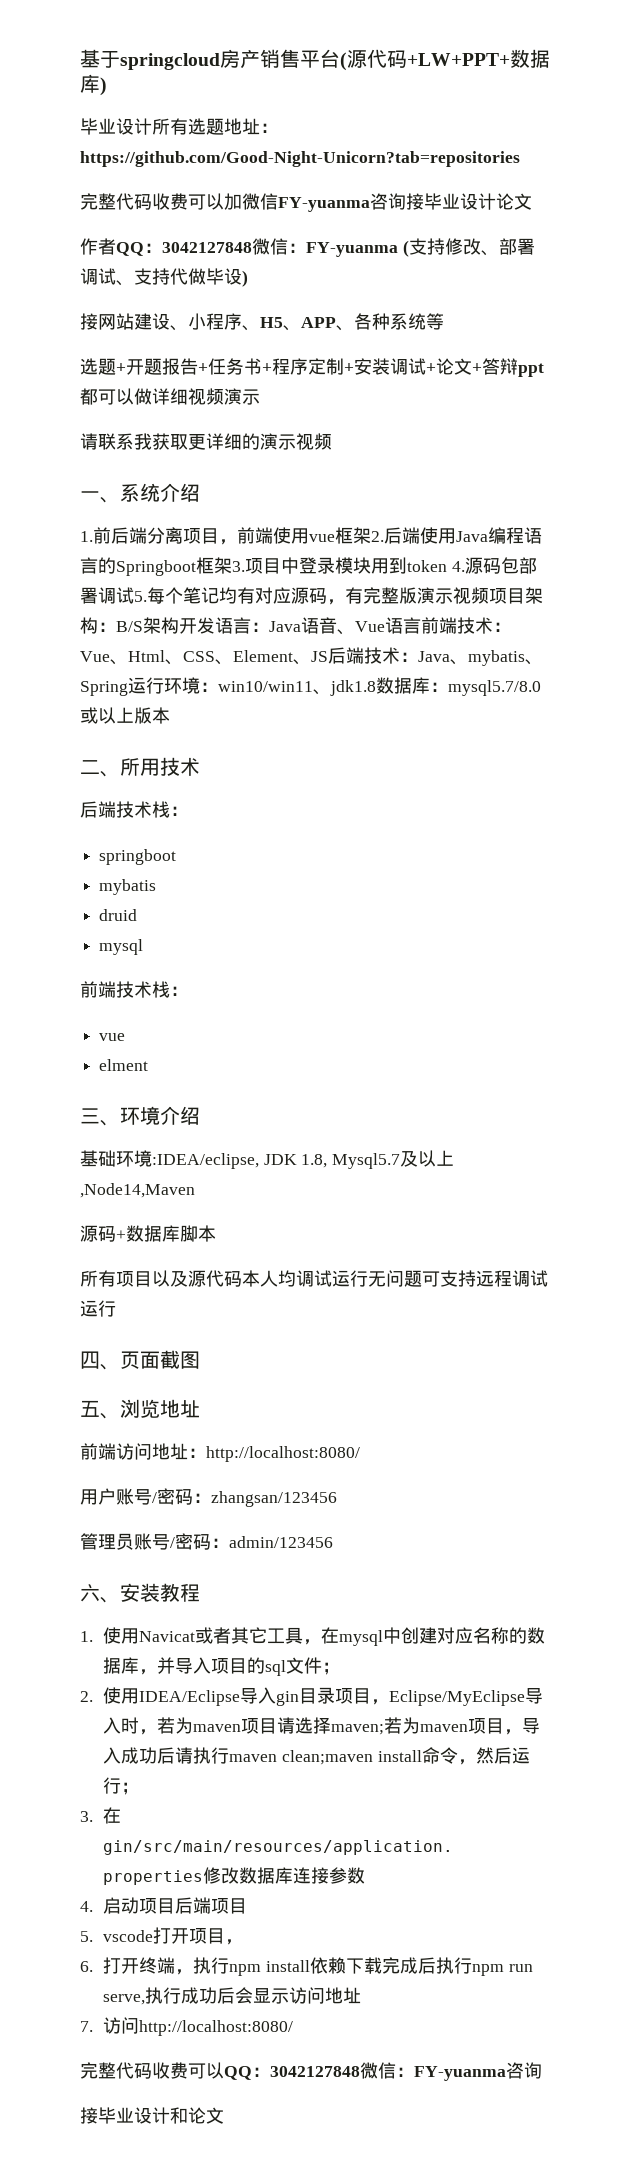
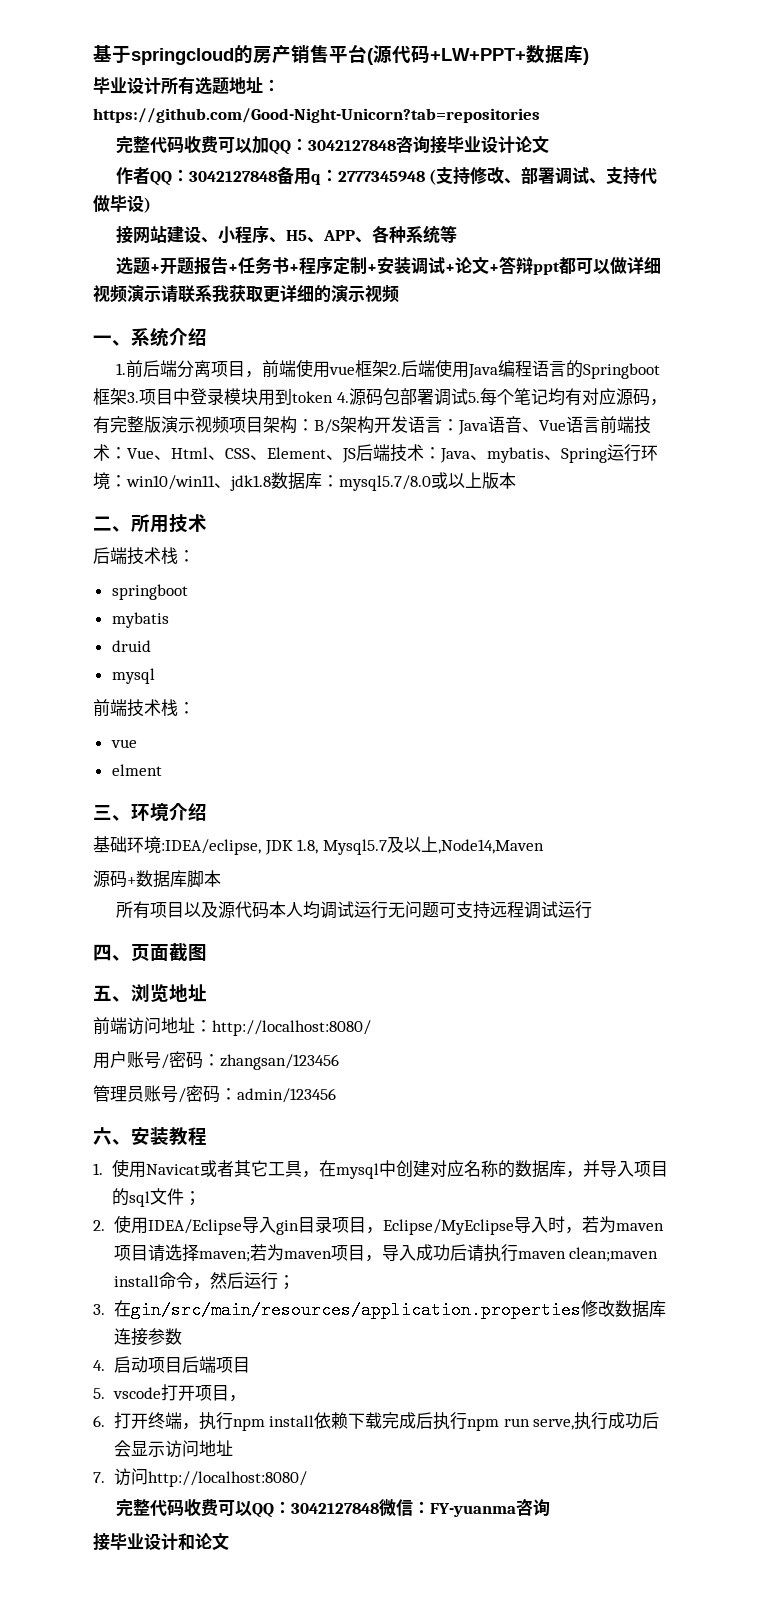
- 基于springcloud房产销售平台(源代码+LW+PPT+数据库)
+ 基于springcloud的房产销售平台(源代码+LW+PPT+数据库)
- 完整代码收费可以加微信FY-yuanma咨询接毕业设计论文
+ 完整代码收费可以加QQ：3042127848咨询接毕业设计论文
- 作者QQ：3042127848微信：FY-yuanma (支持修改、部署调试、支持代做毕设)
+ 作者QQ：3042127848备用q：2777345948 (支持修改、部署调试、支持代做毕设)
- 选题+开题报告+任务书+程序定制+安装调试+论文+答辩ppt都可以做详细视频演示
- 请联系我获取更详细的演示视频
+ 选题+开题报告+任务书+程序定制+安装调试+论文+答辩ppt都可以做详细视频演示请联系我获取更详细的演示视频

